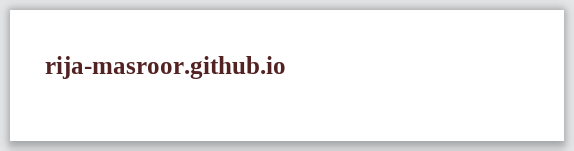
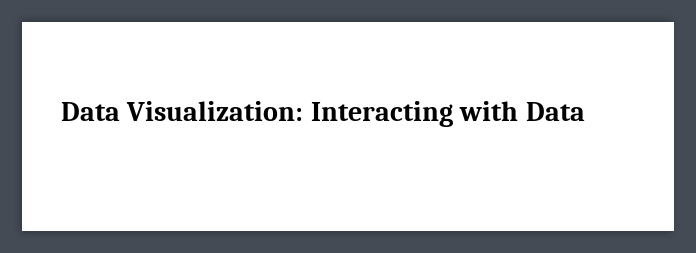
- rija-masroor.github.io
+ Data Visualization: Interacting with Data

